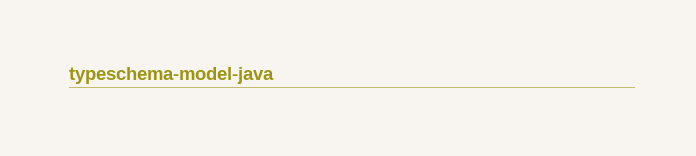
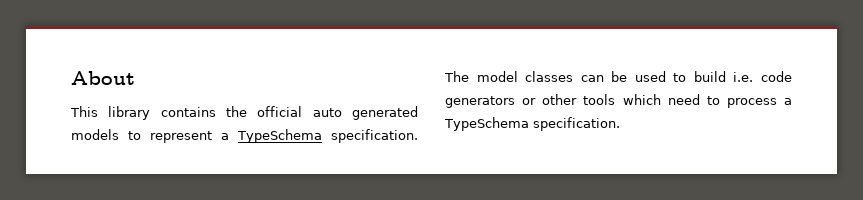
- typeschema-model-java
+ About
+ This library contains the official auto generated models to represent a TypeSchema specification. The model classes can be used to build i.e. code generators or other tools which need to process a TypeSchema specification.

